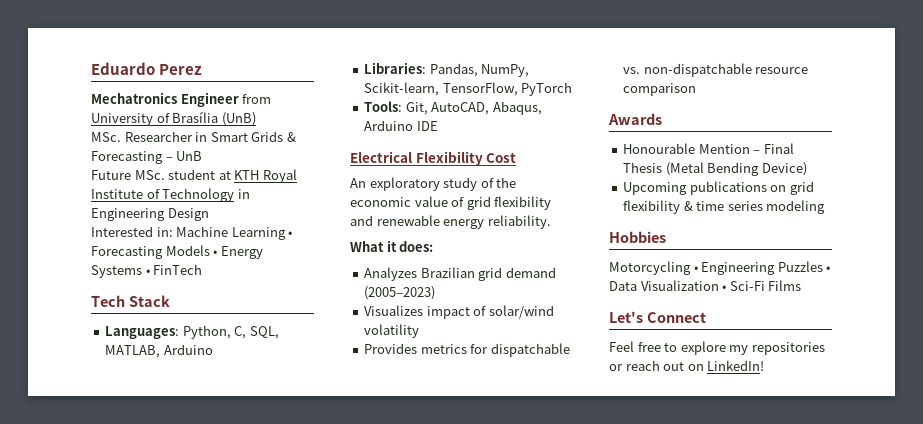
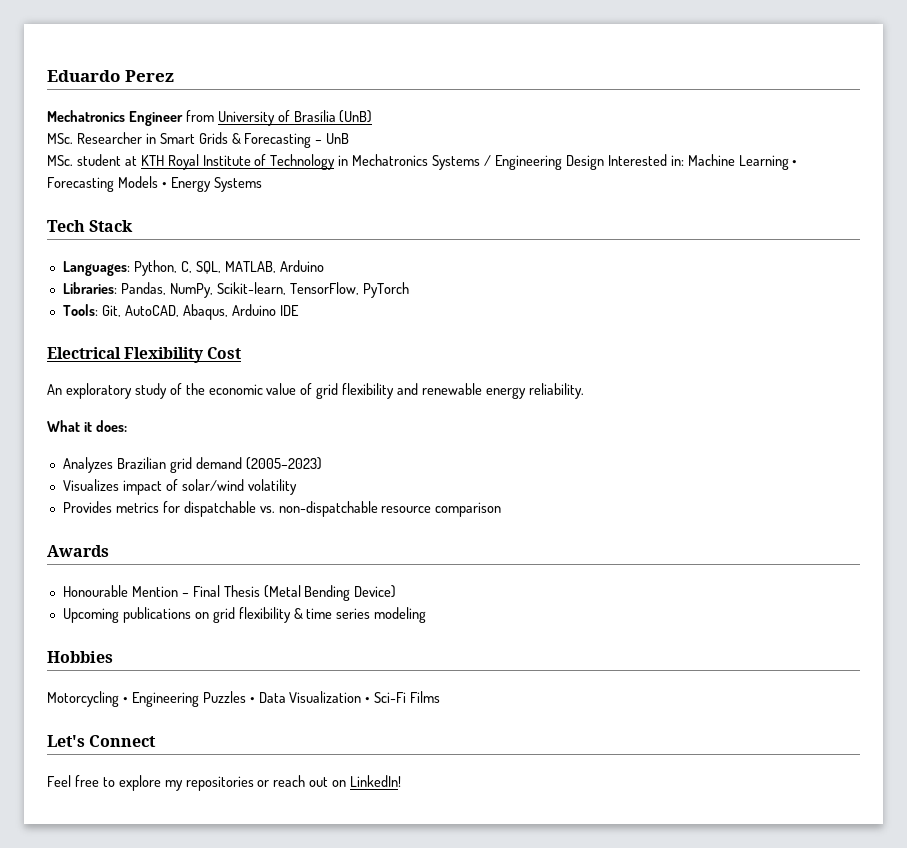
- Future MSc. student at KTH Royal Institute of Technology in Engineering Design
- Interested in: Machine Learning • Forecasting Models • Energy Systems • FinTech
+ MSc. student at KTH Royal Institute of Technology in Mechatronics Systems / Engineering Design Interested in: Machine Learning • Forecasting Models • Energy Systems

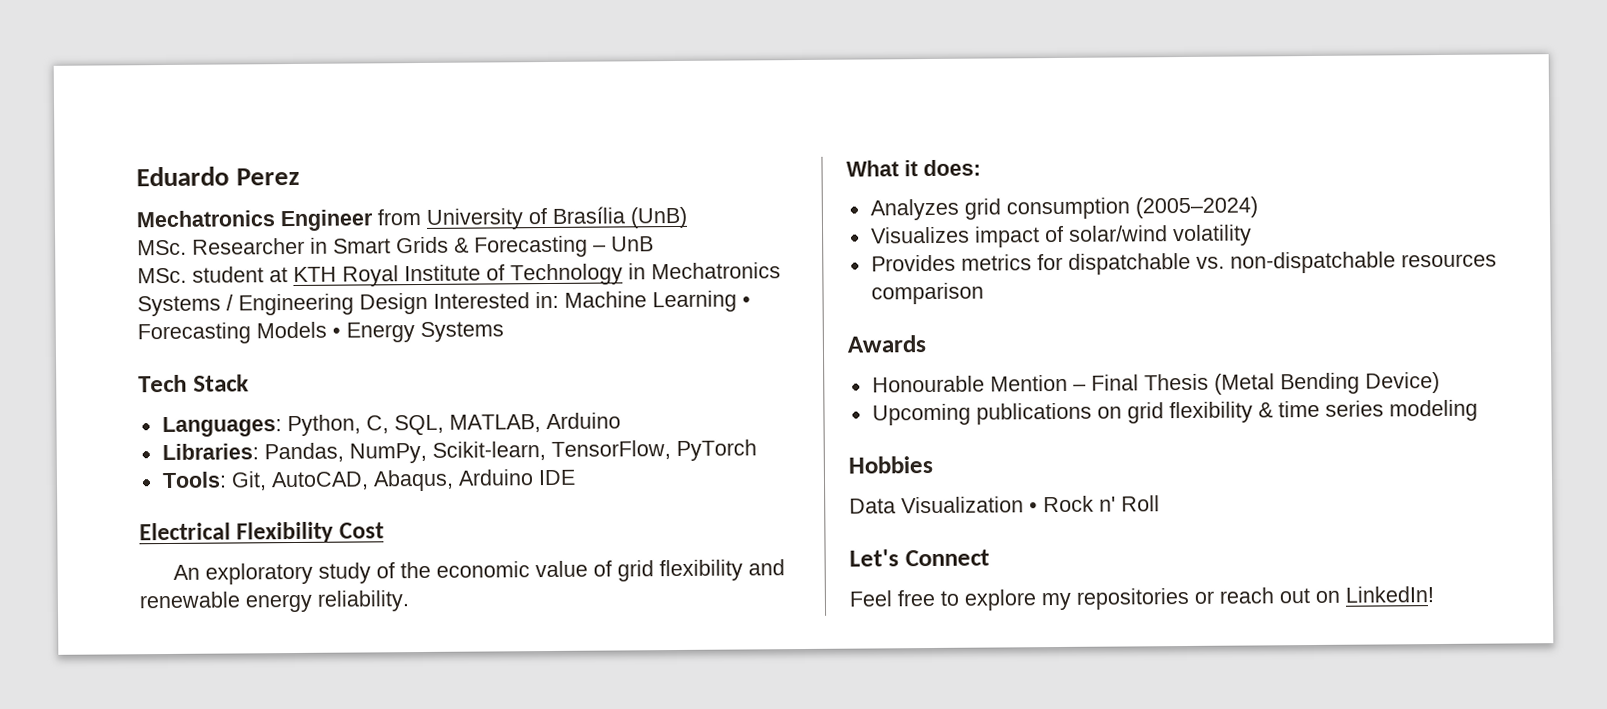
- Analyzes Brazilian grid demand (2005–2023)
+ Analyzes grid consumption (2005–2024)
- Provides metrics for dispatchable vs. non-dispatchable resource comparison
+ Provides metrics for dispatchable vs. non-dispatchable resources comparison
- Motorcycling • Engineering Puzzles • Data Visualization • Sci-Fi Films
+ Data Visualization • Rock n' Roll

